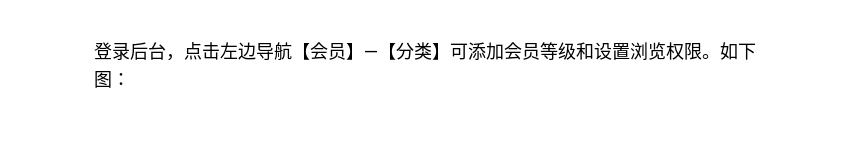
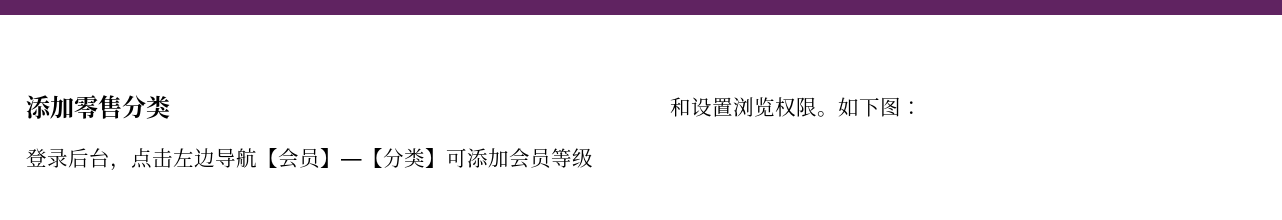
+ 添加零售分类

